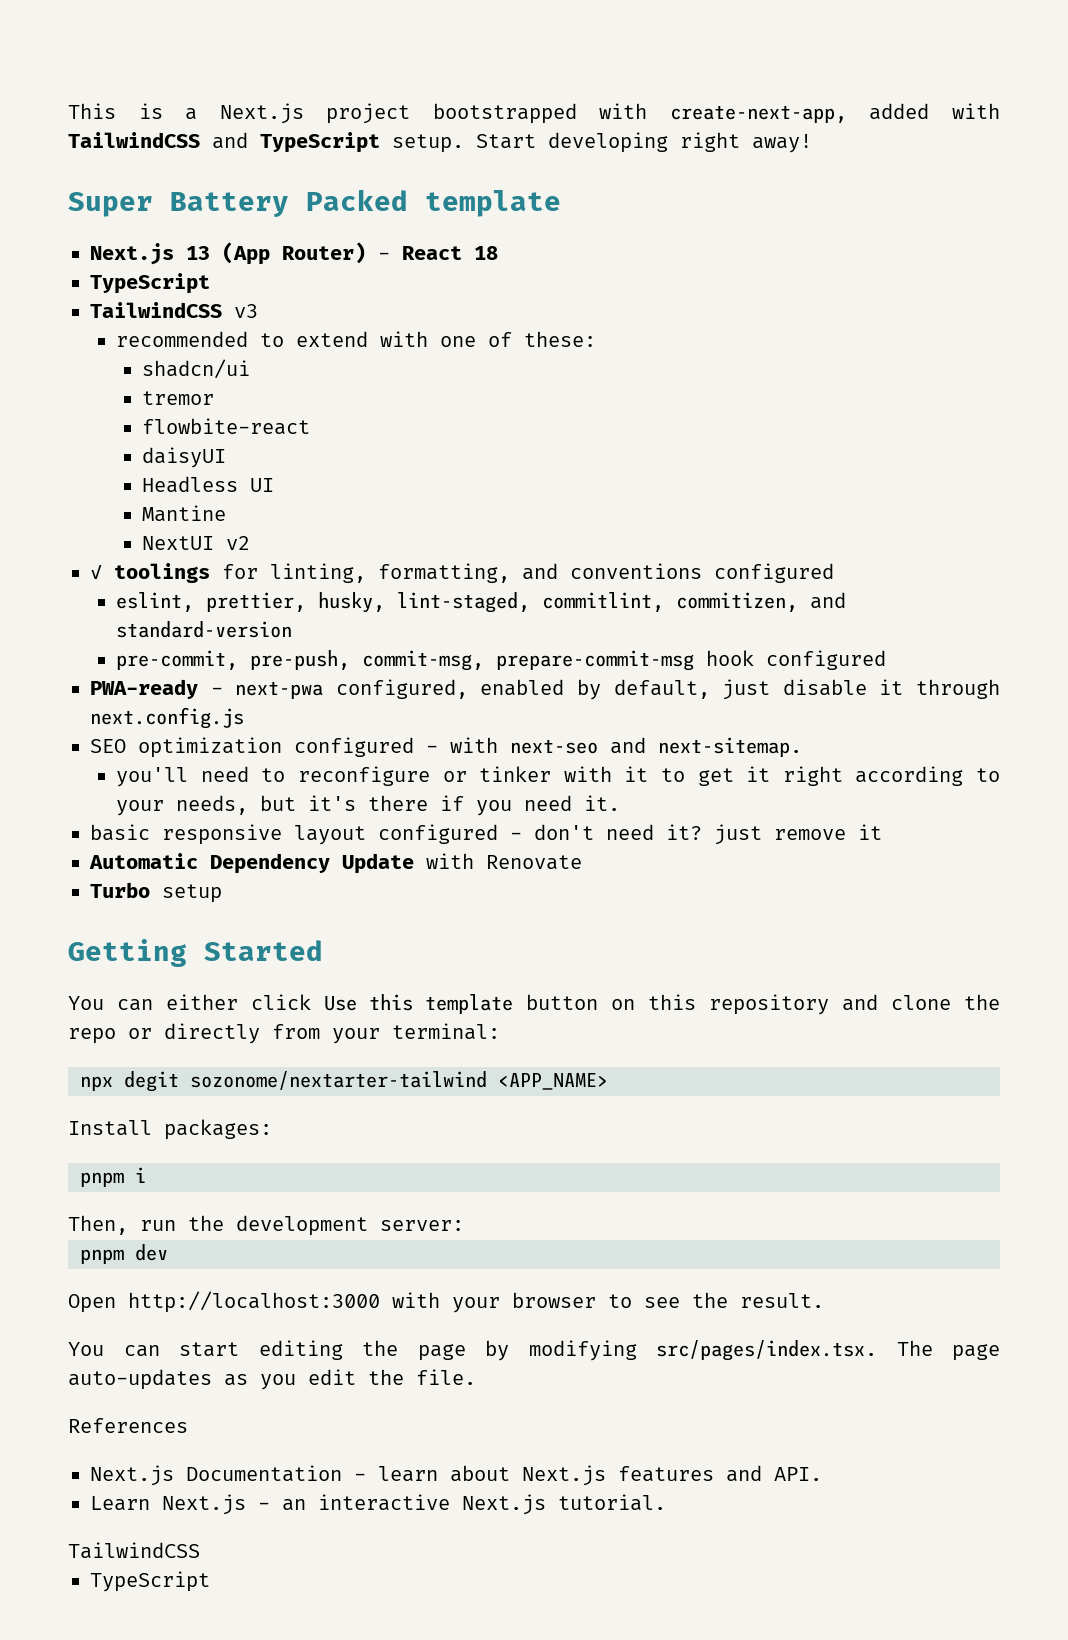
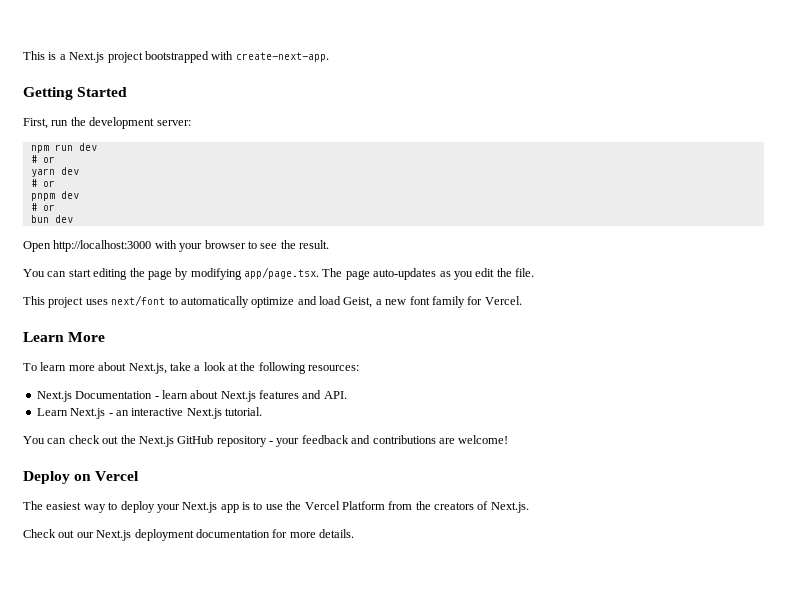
- This is a Next.js project bootstrapped with create-next-app, added with TailwindCSS and TypeScript setup. Start developing right away!
- Super Battery Packed template
- Next.js 13 (App Router) - React 18
- TypeScript
- TailwindCSS v3
- recommended to extend with one of these:
- shadcn/ui
- tremor
- flowbite-react
- daisyUI
- Headless UI
- Mantine
- NextUI v2
- ✓ toolings for linting, formatting, and conventions configured
- eslint, prettier, husky, lint-staged, commitlint, commitizen, and standard-version
- pre-commit, pre-push, commit-msg, prepare-commit-msg hook configured
- PWA-ready - next-pwa configured, enabled by default, just disable it through next.config.js
- SEO optimization configured - with next-seo and next-sitemap.
- you'll need to reconfigure or tinker with it to get it right according to your needs, but it's there if you need it.
- basic responsive layout configured - don't need it? just remove it
- Automatic Dependency Update with Renovate
- Turbo setup
+ This is a Next.js project bootstrapped with create-next-app.
  Getting Started
- You can either click Use this template button on this repository and clone the repo or directly from your terminal:
- npx degit sozonome/nextarter-tailwind <APP_NAME>
- Install packages:
- pnpm i
- Then, run the development server:
+ First, run the development server:
+ npm run dev
+ # or
+ yarn dev
+ # or
  pnpm dev
+ # or
+ bun dev
- You can start editing the page by modifying src/pages/index.tsx. The page auto-updates as you edit the file.
+ You can start editing the page by modifying app/page.tsx. The page auto-updates as you edit the file.
- References
+ This project uses next/font to automatically optimize and load Geist, a new font family for Vercel.
+ Learn More
+ To learn more about Next.js, take a look at the following resources:
  Learn Next.js - an interactive Next.js tutorial.
- TailwindCSS
- TypeScript
+ You can check out the Next.js GitHub repository - your feedback and contributions are welcome!
+ Deploy on Vercel
+ The easiest way to deploy your Next.js app is to use the Vercel Platform from the creators of Next.js.
+ Check out our Next.js deployment documentation for more details.

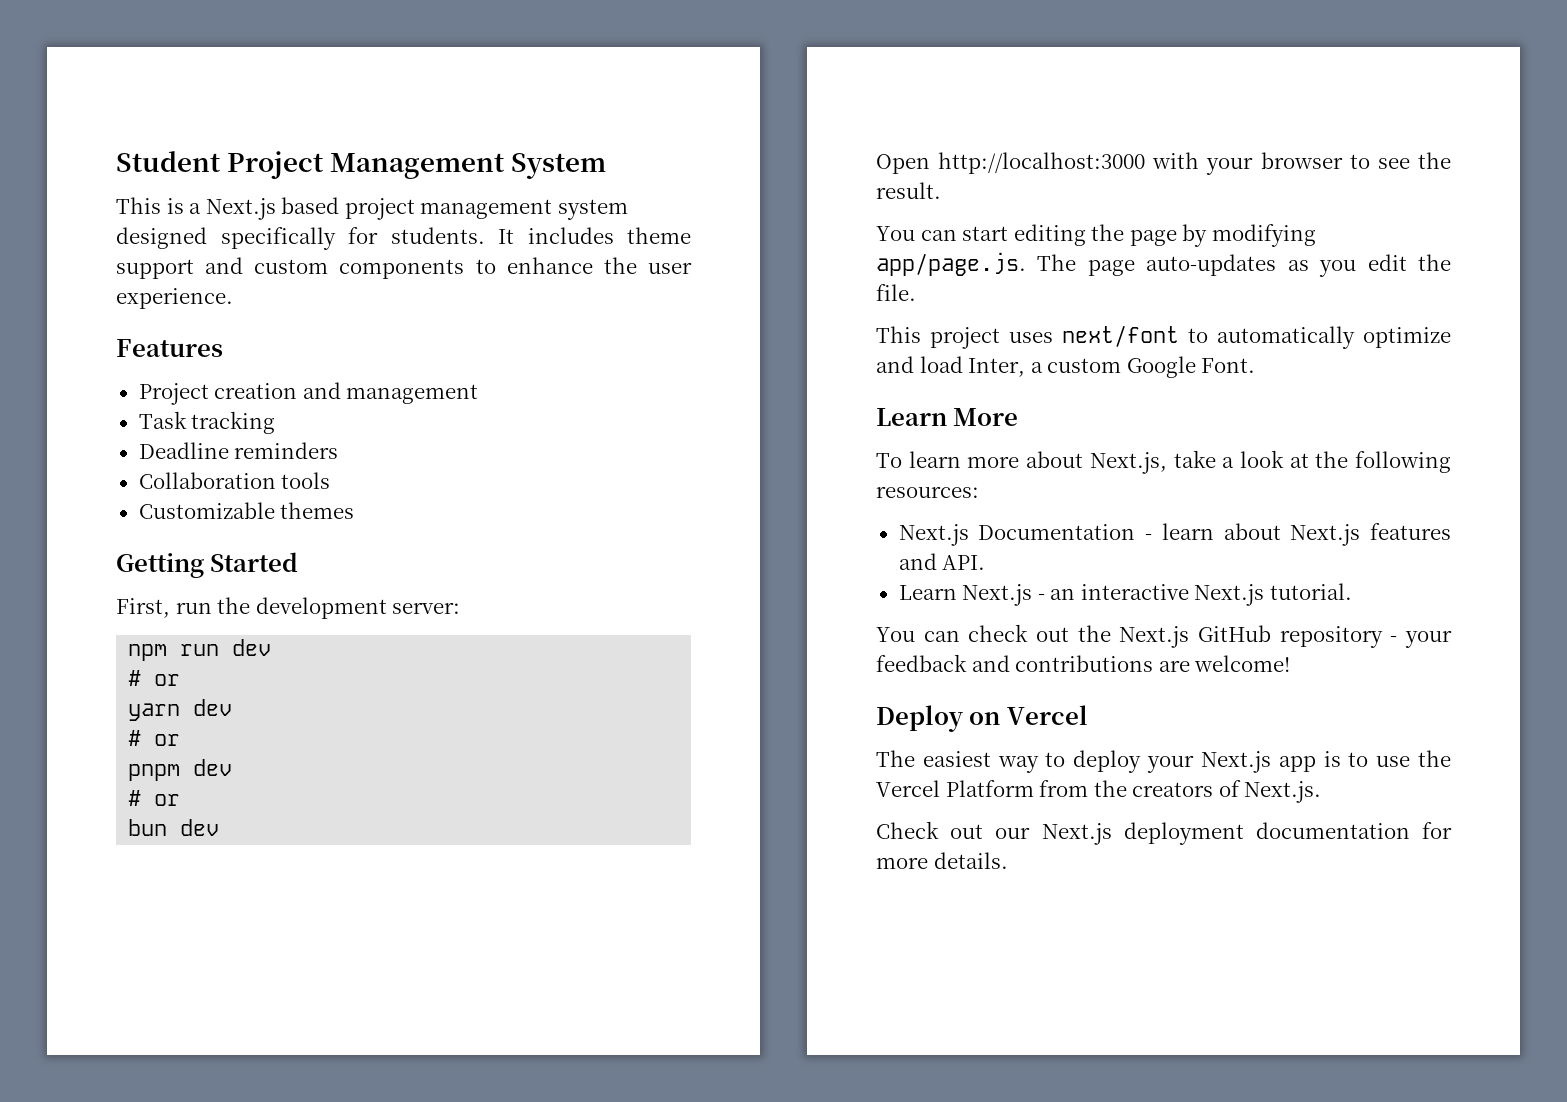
- This is a Next.js project bootstrapped with create-next-app.
+ Student Project Management System
+ This is a Next.js based project management system designed specifically for students. It includes theme support and custom components to enhance the user experience.
+ Features
+ Project creation and management
+ Task tracking
+ Deadline reminders
+ Collaboration tools
+ Customizable themes
- You can start editing the page by modifying app/page.tsx. The page auto-updates as you edit the file.
+ You can start editing the page by modifying app/page.js. The page auto-updates as you edit the file.
- This project uses next/font to automatically optimize and load Geist, a new font family for Vercel.
+ This project uses next/font to automatically optimize and load Inter, a custom Google Font.

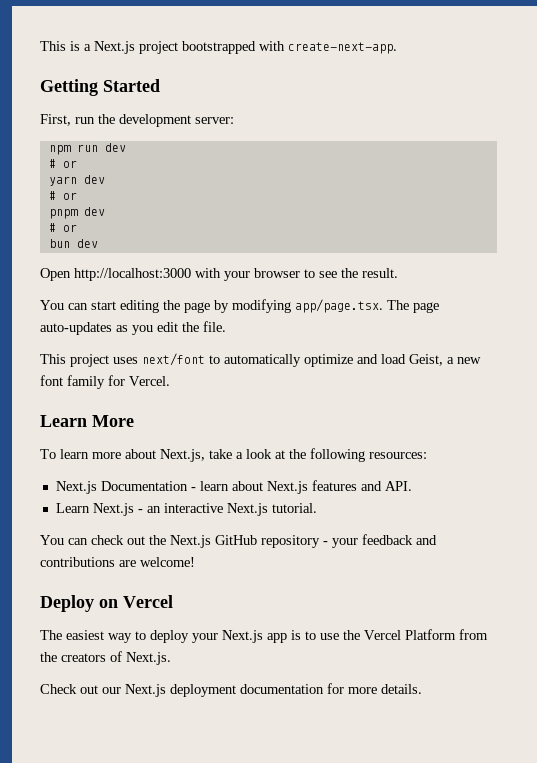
- Student Project Management System
- This is a Next.js based project management system designed specifically for students. It includes theme support and custom components to enhance the user experience.
- Features
- Project creation and management
- Task tracking
- Deadline reminders
- Collaboration tools
- Customizable themes
+ This is a Next.js project bootstrapped with create-next-app.
- You can start editing the page by modifying app/page.js. The page auto-updates as you edit the file.
+ You can start editing the page by modifying app/page.tsx. The page auto-updates as you edit the file.
- This project uses next/font to automatically optimize and load Inter, a custom Google Font.
+ This project uses next/font to automatically optimize and load Geist, a new font family for Vercel.

